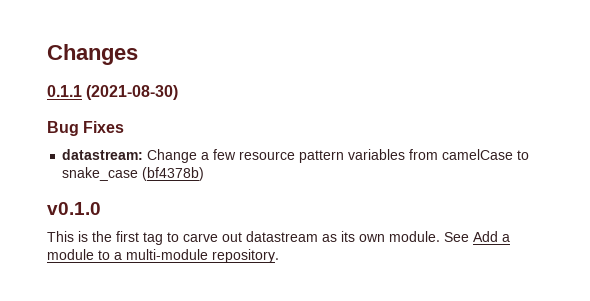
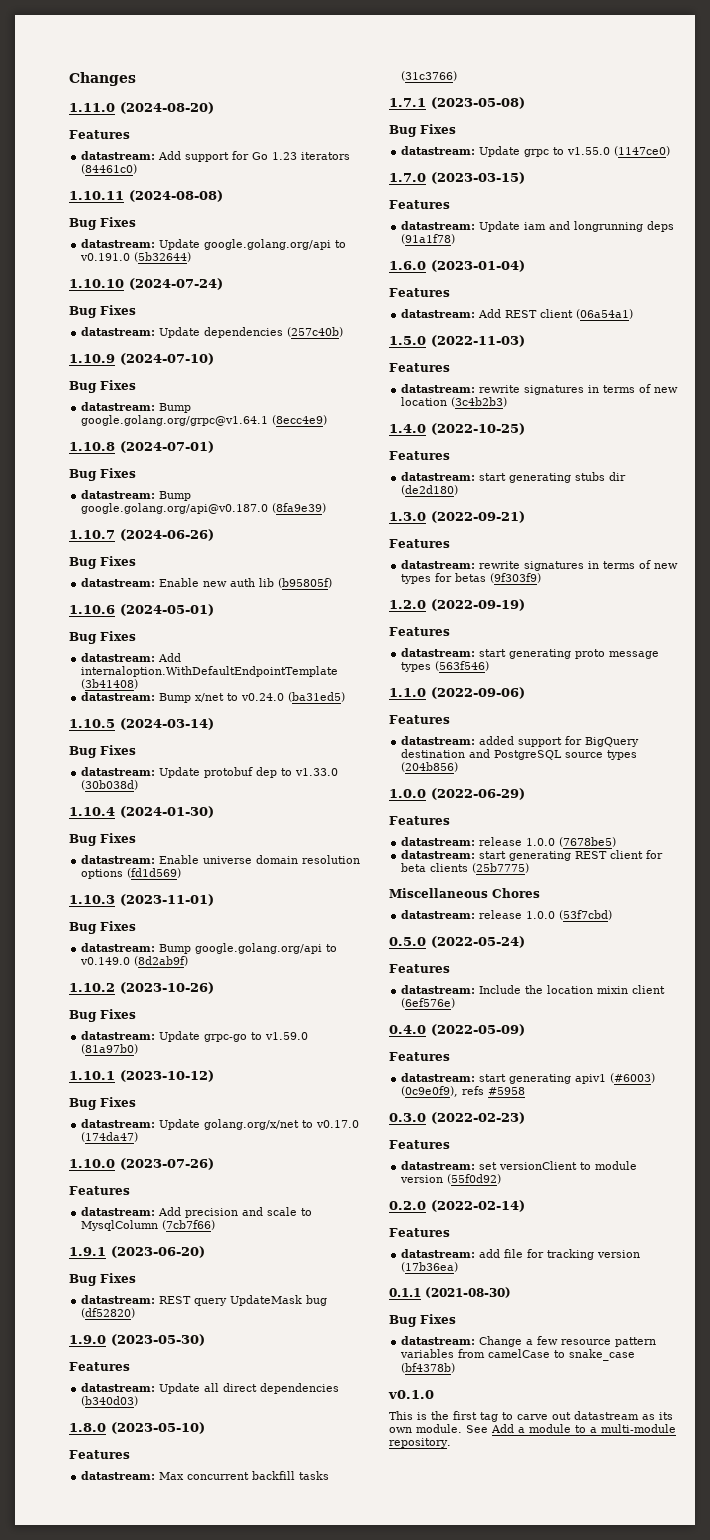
+ 1.11.0 (2024-08-20)
+ Features
+ datastream: Add support for Go 1.23 iterators (84461c0)
+ 1.10.11 (2024-08-08)
+ Bug Fixes
+ datastream: Update google.golang.org/api to v0.191.0 (5b32644)
+ 1.10.10 (2024-07-24)
+ Bug Fixes
+ datastream: Update dependencies (257c40b)
+ 1.10.9 (2024-07-10)
+ Bug Fixes
+ datastream: Bump google.golang.org/grpc@v1.64.1 (8ecc4e9)
+ 1.10.8 (2024-07-01)
+ Bug Fixes
+ datastream: Bump google.golang.org/api@v0.187.0 (8fa9e39)
+ 1.10.7 (2024-06-26)
+ Bug Fixes
+ datastream: Enable new auth lib (b95805f)
+ 1.10.6 (2024-05-01)
+ Bug Fixes
+ datastream: Add internaloption.WithDefaultEndpointTemplate (3b41408)
+ datastream: Bump x/net to v0.24.0 (ba31ed5)
+ 1.10.5 (2024-03-14)
+ Bug Fixes
+ datastream: Update protobuf dep to v1.33.0 (30b038d)
+ 1.10.4 (2024-01-30)
+ Bug Fixes
+ datastream: Enable universe domain resolution options (fd1d569)
+ 1.10.3 (2023-11-01)
+ Bug Fixes
+ datastream: Bump google.golang.org/api to v0.149.0 (8d2ab9f)
+ 1.10.2 (2023-10-26)
+ Bug Fixes
+ datastream: Update grpc-go to v1.59.0 (81a97b0)
+ 1.10.1 (2023-10-12)
+ Bug Fixes
+ datastream: Update golang.org/x/net to v0.17.0 (174da47)
+ 1.10.0 (2023-07-26)
+ Features
+ datastream: Add precision and scale to MysqlColumn (7cb7f66)
+ 1.9.1 (2023-06-20)
+ Bug Fixes
+ datastream: REST query UpdateMask bug (df52820)
+ 1.9.0 (2023-05-30)
+ Features
+ datastream: Update all direct dependencies (b340d03)
+ 1.8.0 (2023-05-10)
+ Features
+ datastream: Max concurrent backfill tasks (31c3766)
+ 1.7.1 (2023-05-08)
+ Bug Fixes
+ datastream: Update grpc to v1.55.0 (1147ce0)
+ 1.7.0 (2023-03-15)
+ Features
+ datastream: Update iam and longrunning deps (91a1f78)
+ 1.6.0 (2023-01-04)
+ Features
+ datastream: Add REST client (06a54a1)
+ 1.5.0 (2022-11-03)
+ Features
+ datastream: rewrite signatures in terms of new location (3c4b2b3)
+ 1.4.0 (2022-10-25)
+ Features
+ datastream: start generating stubs dir (de2d180)
+ 1.3.0 (2022-09-21)
+ Features
+ datastream: rewrite signatures in terms of new types for betas (9f303f9)
+ 1.2.0 (2022-09-19)
+ Features
+ datastream: start generating proto message types (563f546)
+ 1.1.0 (2022-09-06)
+ Features
+ datastream: added support for BigQuery destination and PostgreSQL source types (204b856)
+ 1.0.0 (2022-06-29)
+ Features
+ datastream: release 1.0.0 (7678be5)
+ datastream: start generating REST client for beta clients (25b7775)
+ Miscellaneous Chores
+ datastream: release 1.0.0 (53f7cbd)
+ 0.5.0 (2022-05-24)
+ Features
+ datastream: Include the location mixin client (6ef576e)
+ 0.4.0 (2022-05-09)
+ Features
+ datastream: start generating apiv1 (#6003) (0c9e0f9), refs #5958
+ 0.3.0 (2022-02-23)
+ Features
+ datastream: set versionClient to module version (55f0d92)
+ 0.2.0 (2022-02-14)
+ Features
+ datastream: add file for tracking version (17b36ea)

